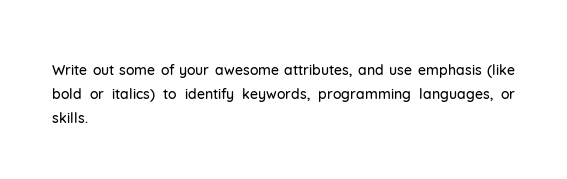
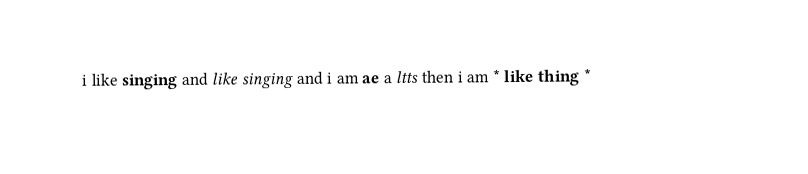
- Write out some of your awesome attributes, and use emphasis (like bold or italics) to identify keywords, programming languages, or skills.
+ i like singing and like singing and i am ae a ltts then i am * like thing *

